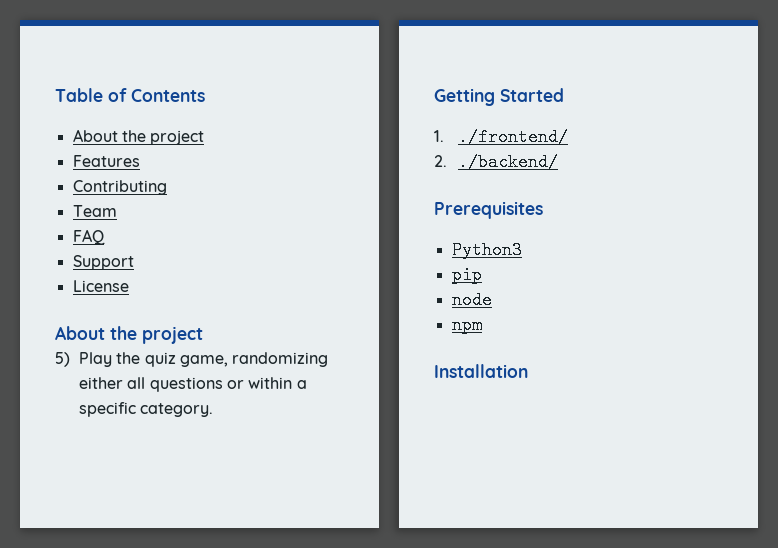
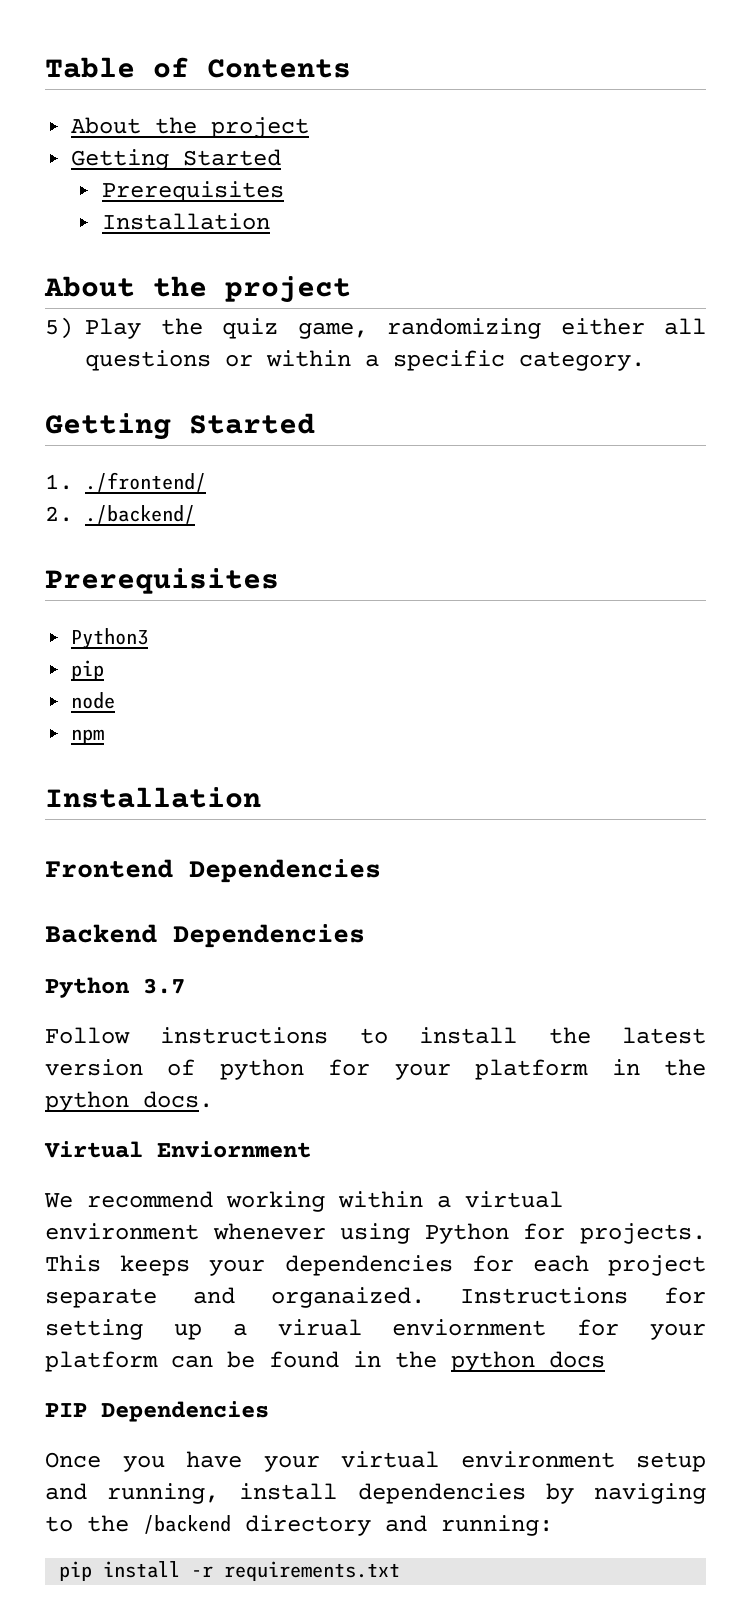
  Table of Contents
  About the project
- Features
- Contributing
- Team
- FAQ
- Support
- License
+ Getting Started
+ Prerequisites
+ Installation
+ Frontend Dependencies
+ Backend Dependencies
+ Python 3.7
+ Follow instructions to install the latest version of python for your platform in the python docs.
+ Virtual Enviornment
+ We recommend working within a virtual environment whenever using Python for projects. This keeps your dependencies for each project separate and organaized. Instructions for setting up a virual enviornment for your platform can be found in the python docs
+ PIP Dependencies
+ Once you have your virtual environment setup and running, install dependencies by naviging to the /backend directory and running:
+ pip install -r requirements.txt

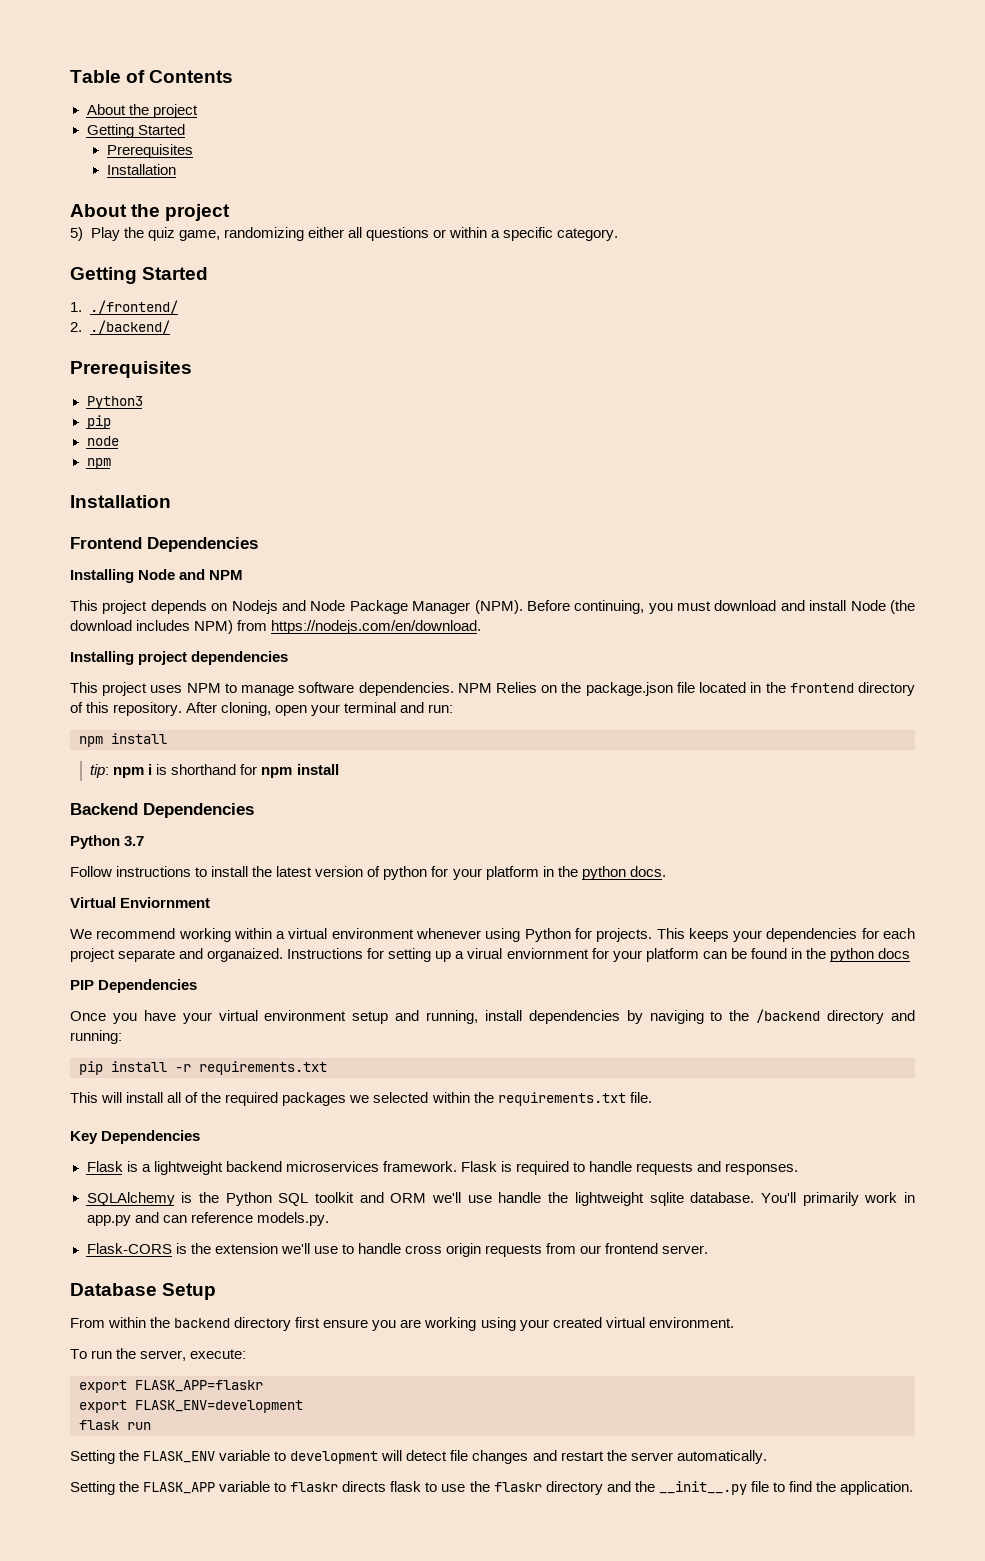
+ Installing Node and NPM
+ This project depends on Nodejs and Node Package Manager (NPM). Before continuing, you must download and install Node (the download includes NPM) from https://nodejs.com/en/download.
+ Installing project dependencies
+ This project uses NPM to manage software dependencies. NPM Relies on the package.json file located in the frontend directory of this repository. After cloning, open your terminal and run:
+ npm install
+ tip: npm i is shorthand for npm install
+ This will install all of the required packages we selected within the requirements.txt file.
+ Key Dependencies
+ Flask is a lightweight backend microservices framework. Flask is required to handle requests and responses.
+ SQLAlchemy is the Python SQL toolkit and ORM we'll use handle the lightweight sqlite database. You'll primarily work in app.py and can reference models.py.
+ Flask-CORS is the extension we'll use to handle cross origin requests from our frontend server.
+ Database Setup
+ From within the backend directory first ensure you are working using your created virtual environment.
+ To run the server, execute:
+ export FLASK_APP=flaskr
+ export FLASK_ENV=development
+ flask run
+ Setting the FLASK_ENV variable to development will detect file changes and restart the server automatically.
+ Setting the FLASK_APP variable to flaskr directs flask to use the flaskr directory and the __init__.py file to find the application.

